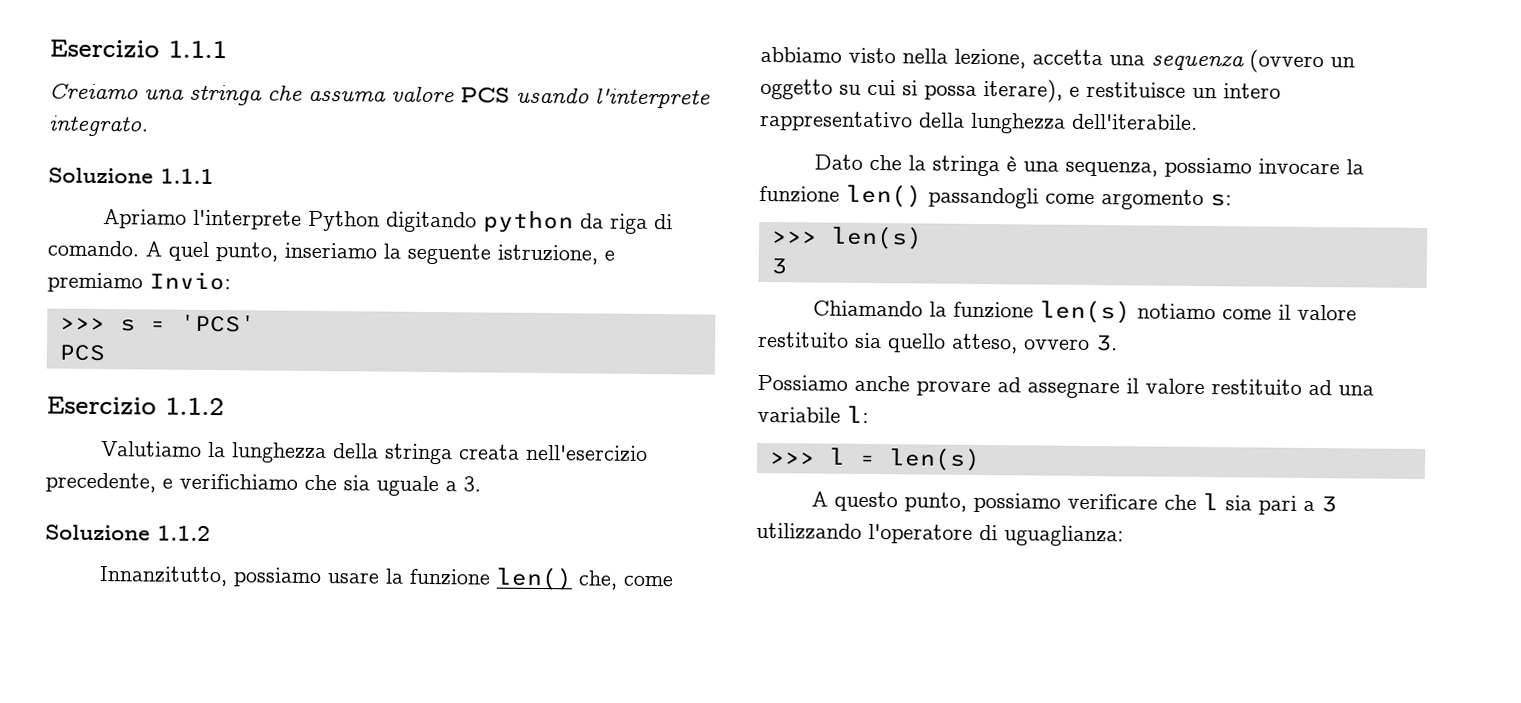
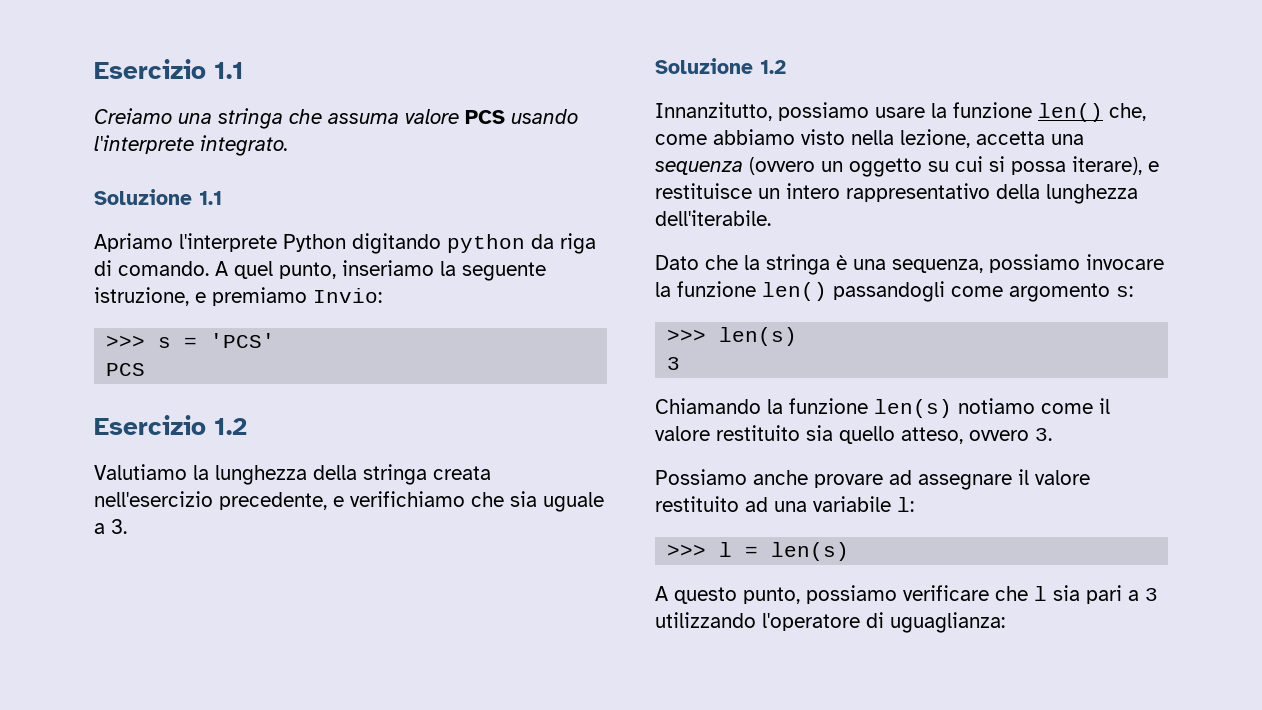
- Esercizio 1.1.1
+ Esercizio 1.1
- Soluzione 1.1.1
+ Soluzione 1.1
- Esercizio 1.1.2
+ Esercizio 1.2
- Soluzione 1.1.2
+ Soluzione 1.2

